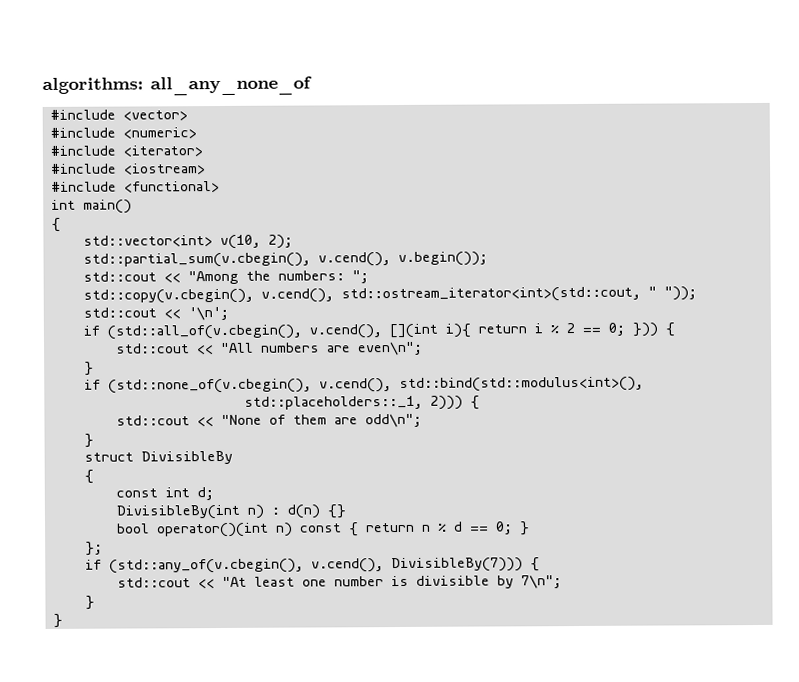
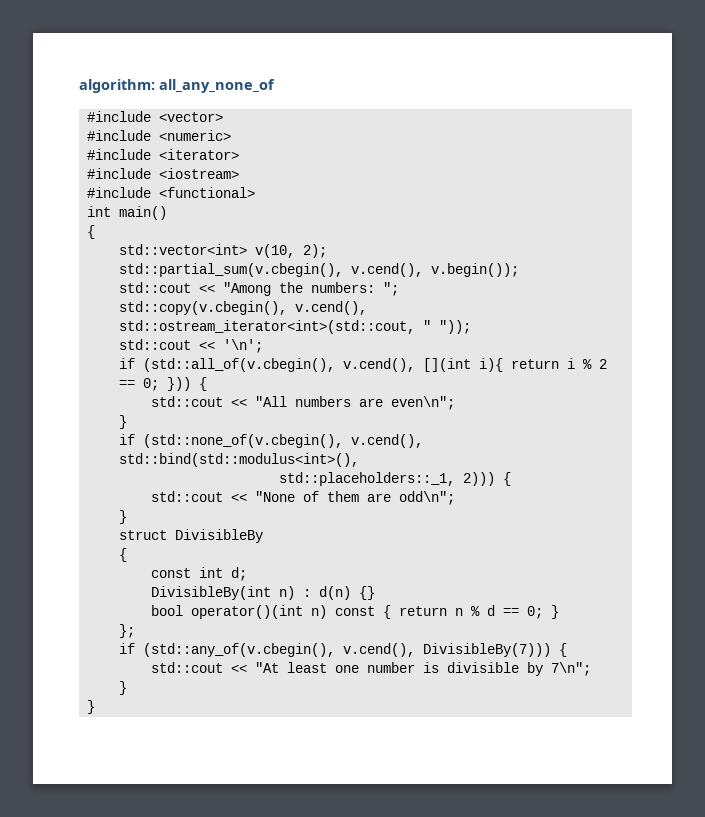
- algorithms: all_any_none_of
+ algorithm: all_any_none_of

